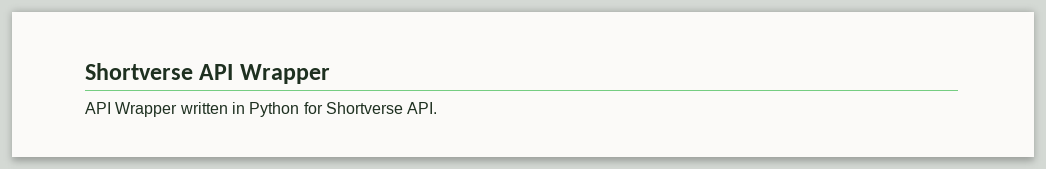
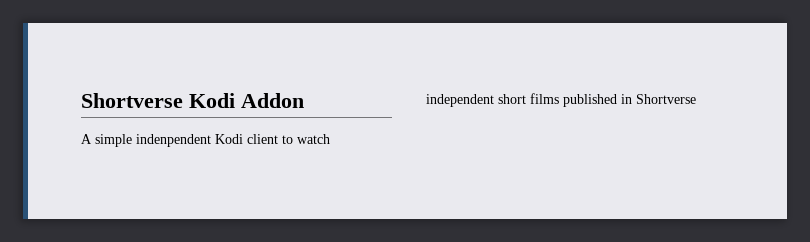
- Shortverse API Wrapper
- API Wrapper written in Python for Shortverse API.
+ Shortverse Kodi Addon
+ A simple indenpendent Kodi client to watch independent short films published in Shortverse

